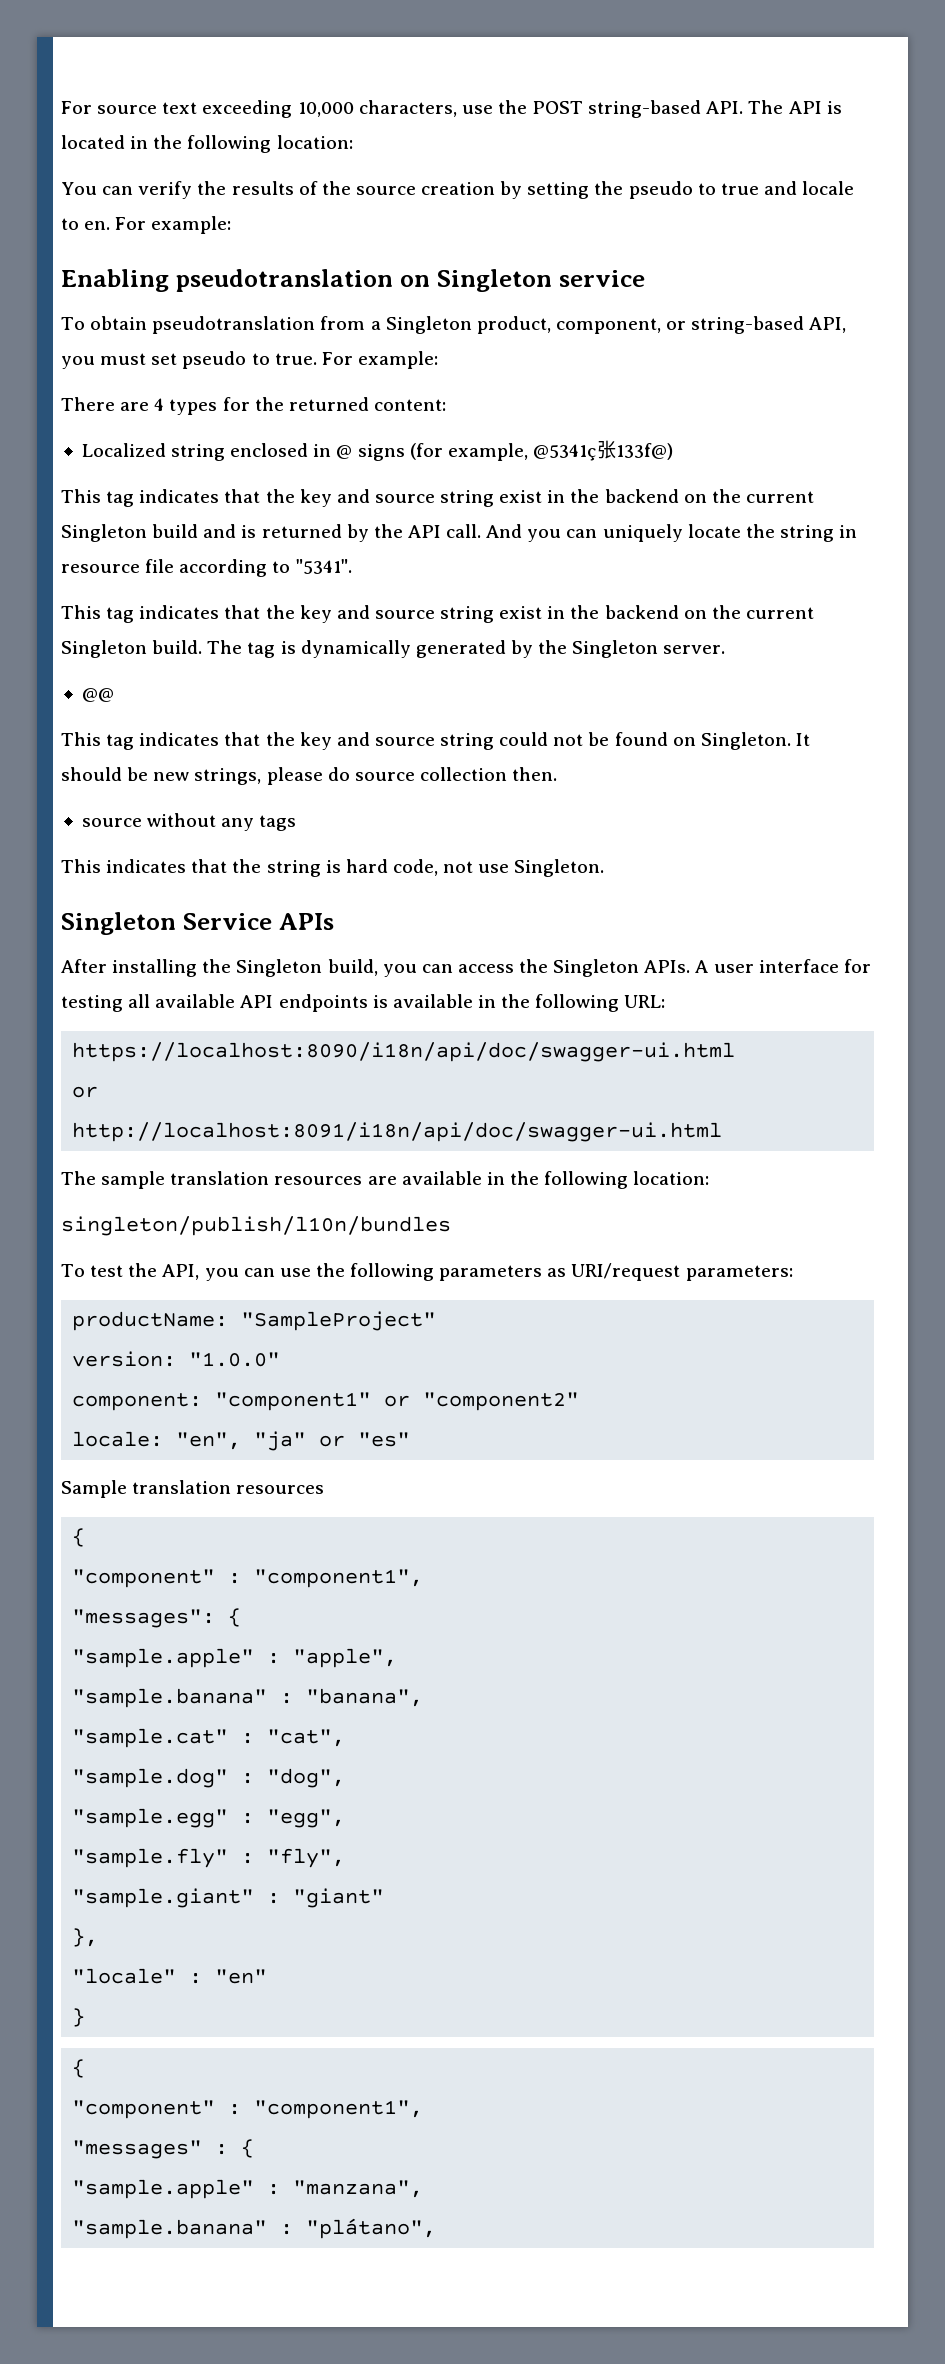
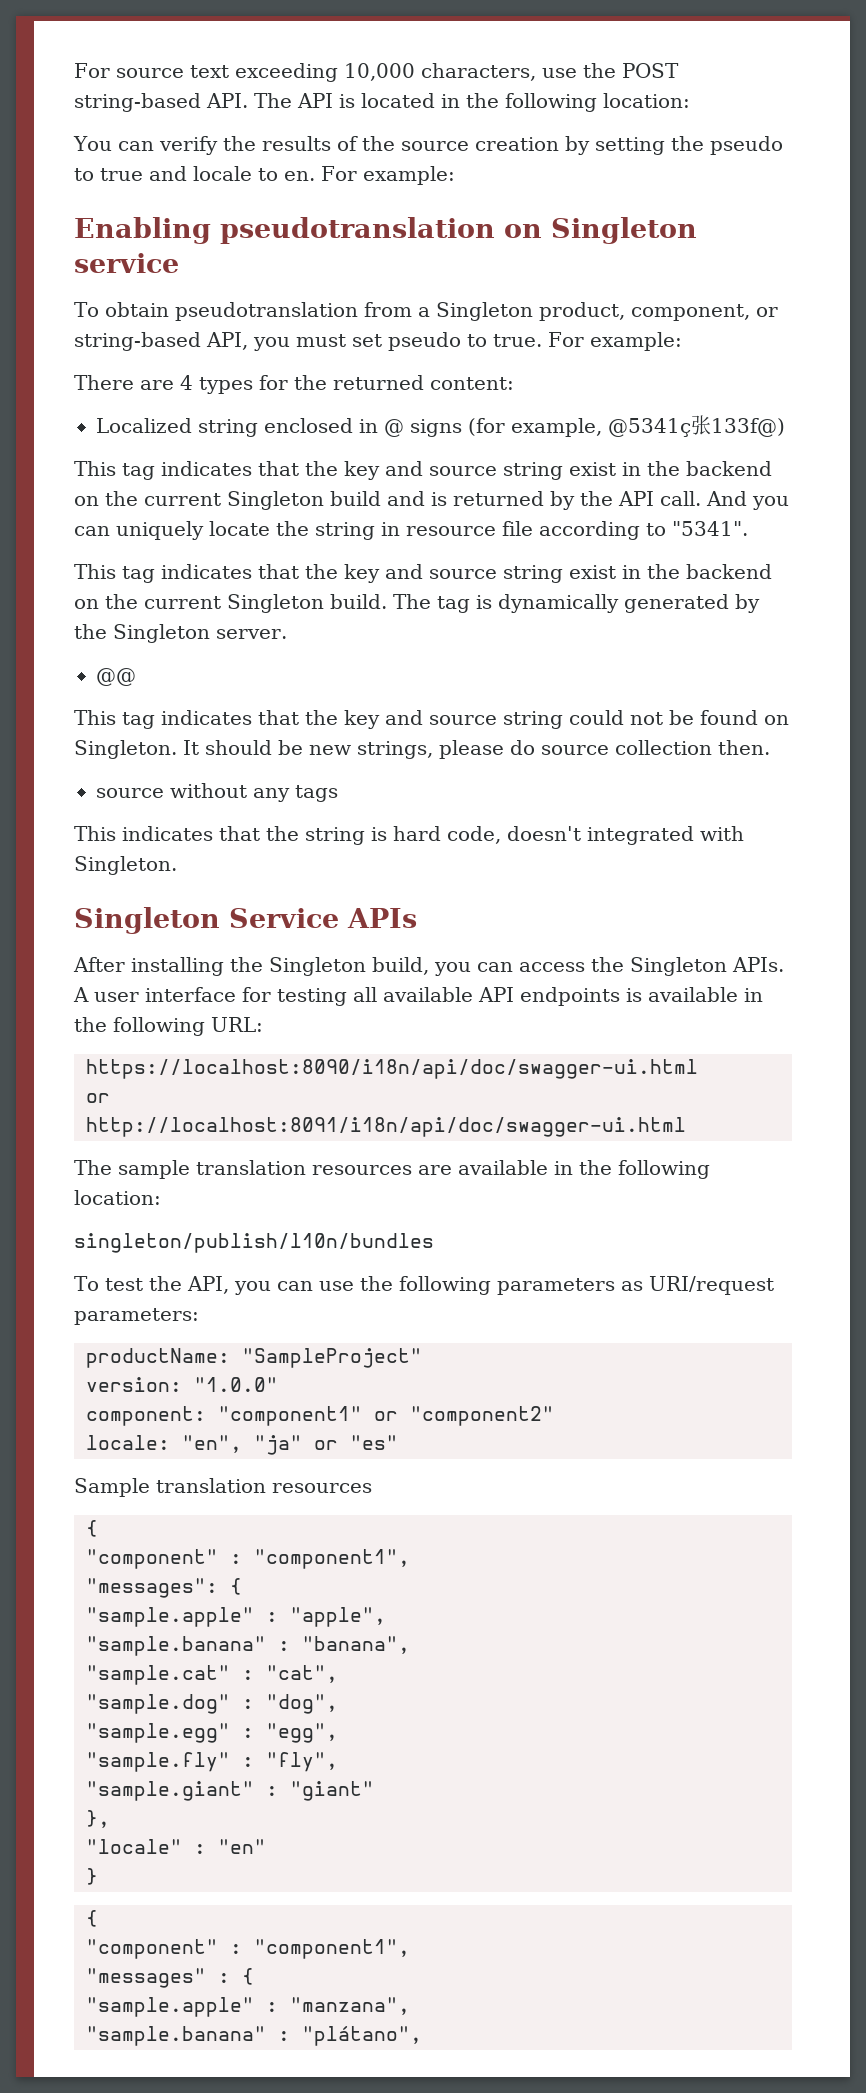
- This indicates that the string is hard code, not use Singleton.
+ This indicates that the string is hard code, doesn't integrated with Singleton.

